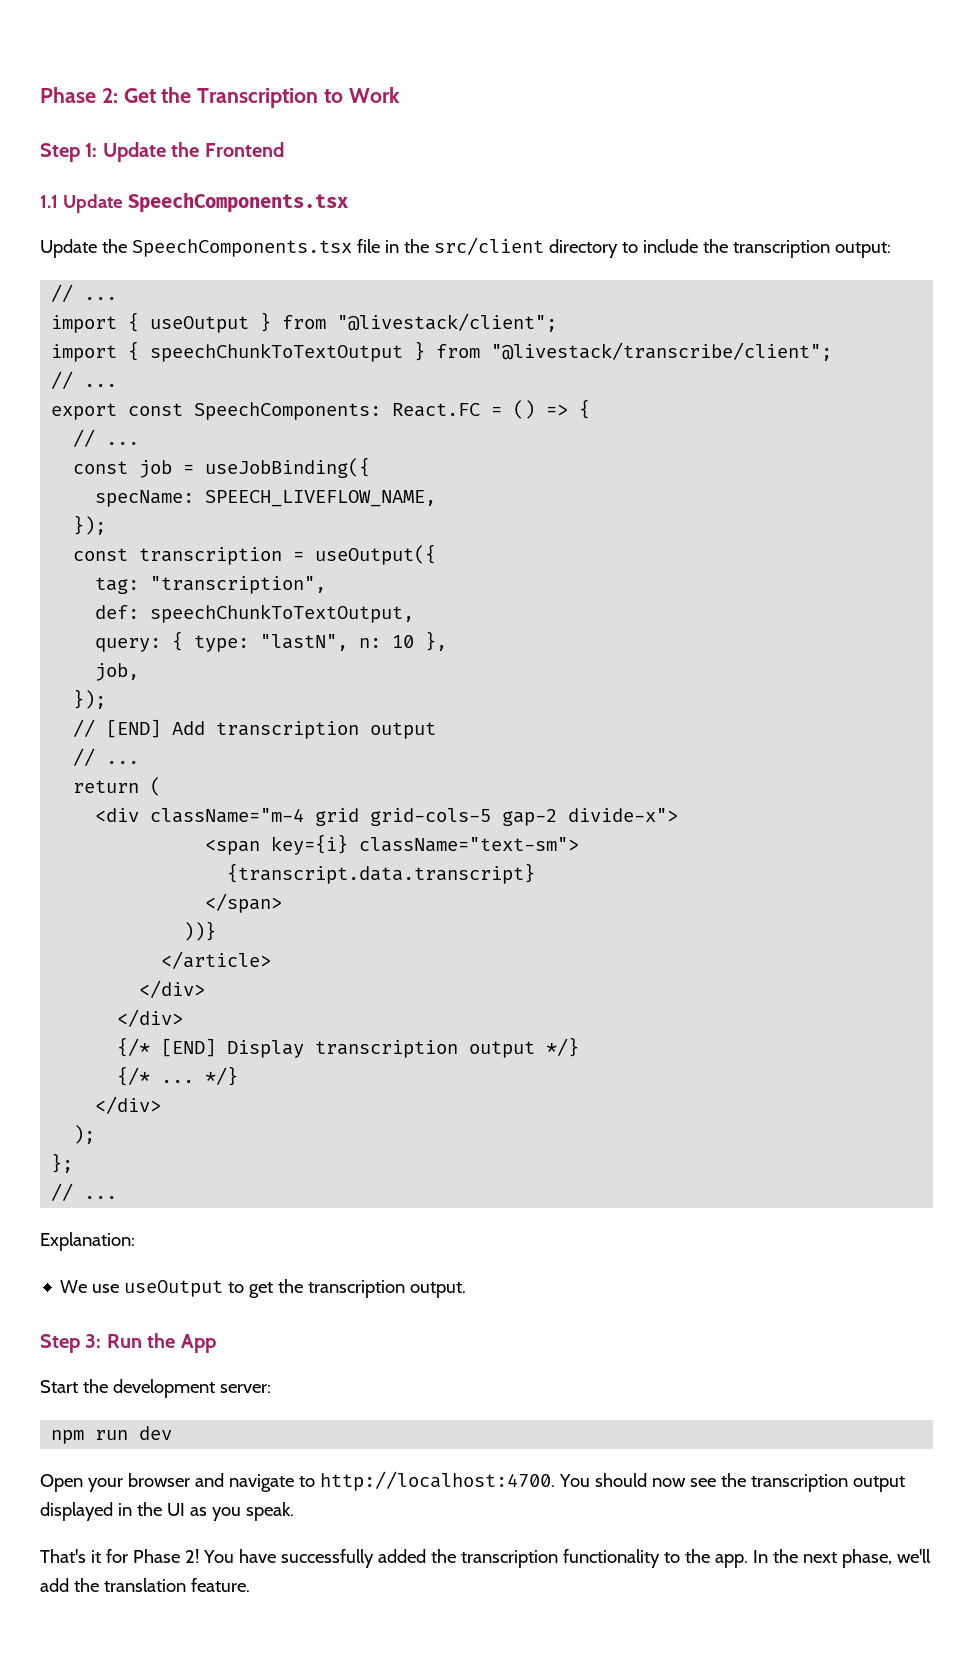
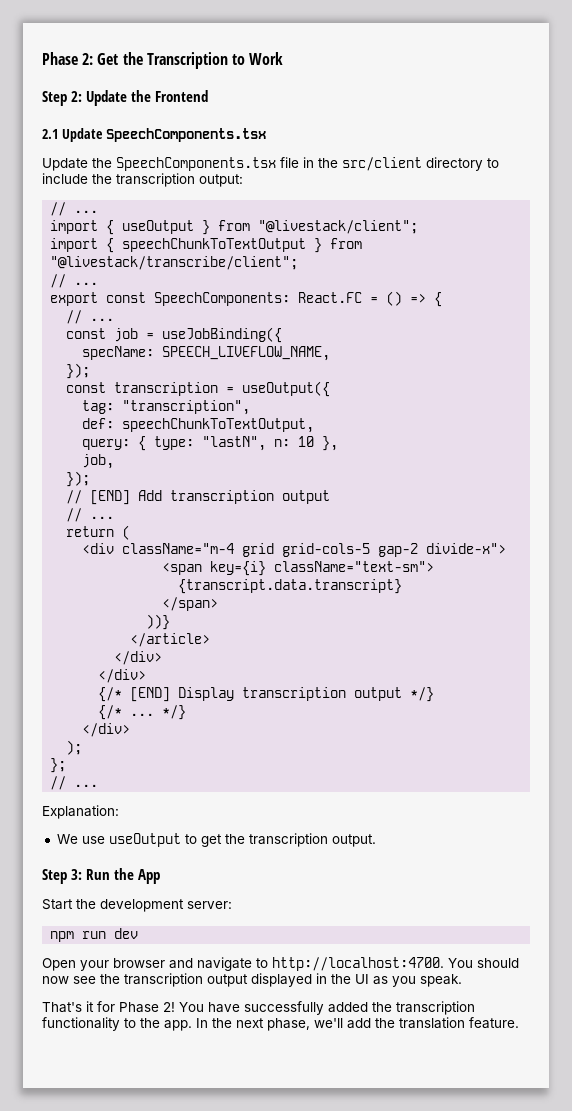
- Step 1: Update the Frontend
+ Step 2: Update the Frontend
- 1.1 Update SpeechComponents.tsx
+ 2.1 Update SpeechComponents.tsx

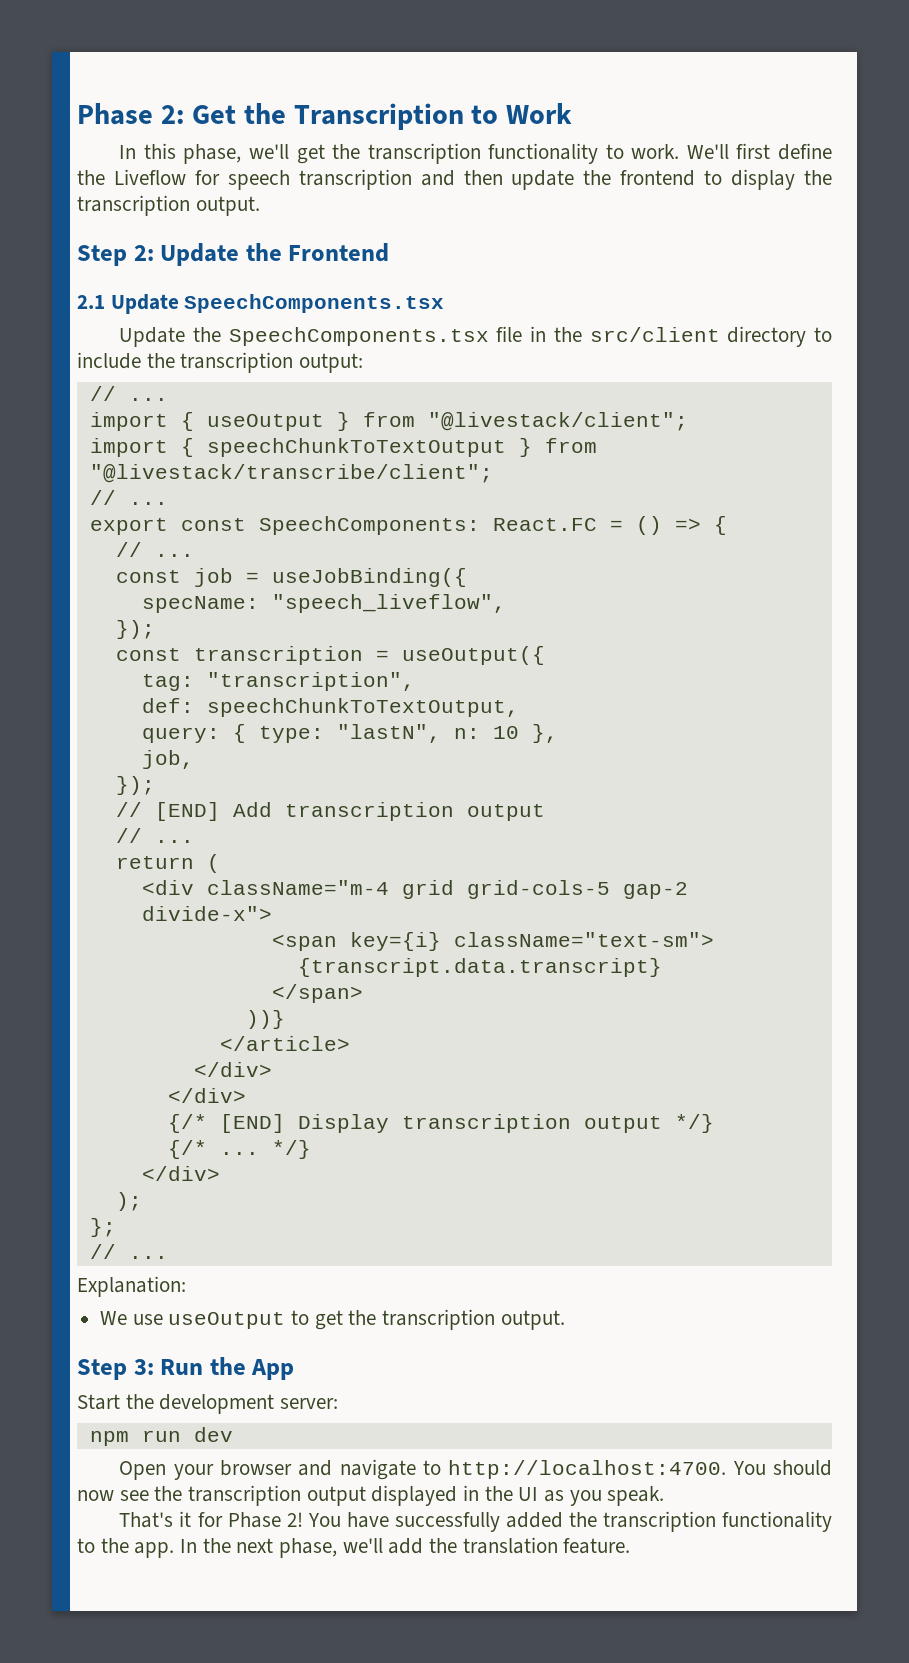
+ In this phase, we'll get the transcription functionality to work. We'll first define the Liveflow for speech transcription and then update the frontend to display the transcription output.
- specName: SPEECH_LIVEFLOW_NAME,
+ specName: "speech_liveflow",

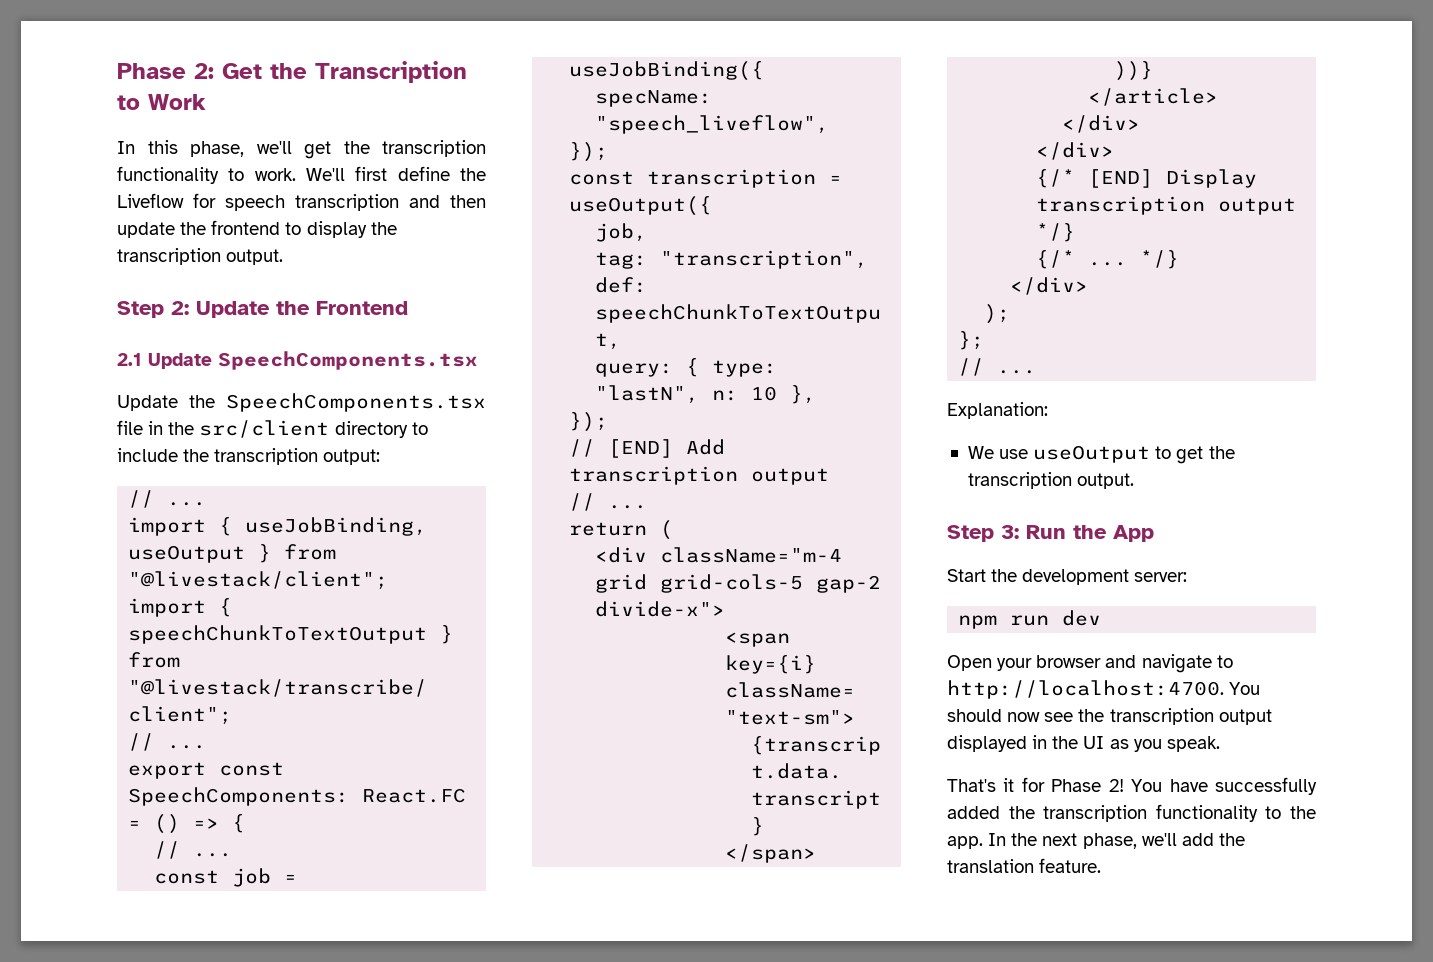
- import { useOutput } from "@livestack/client";
+ import { useJobBinding, useOutput } from "@livestack/client";
+ job,
- job,

